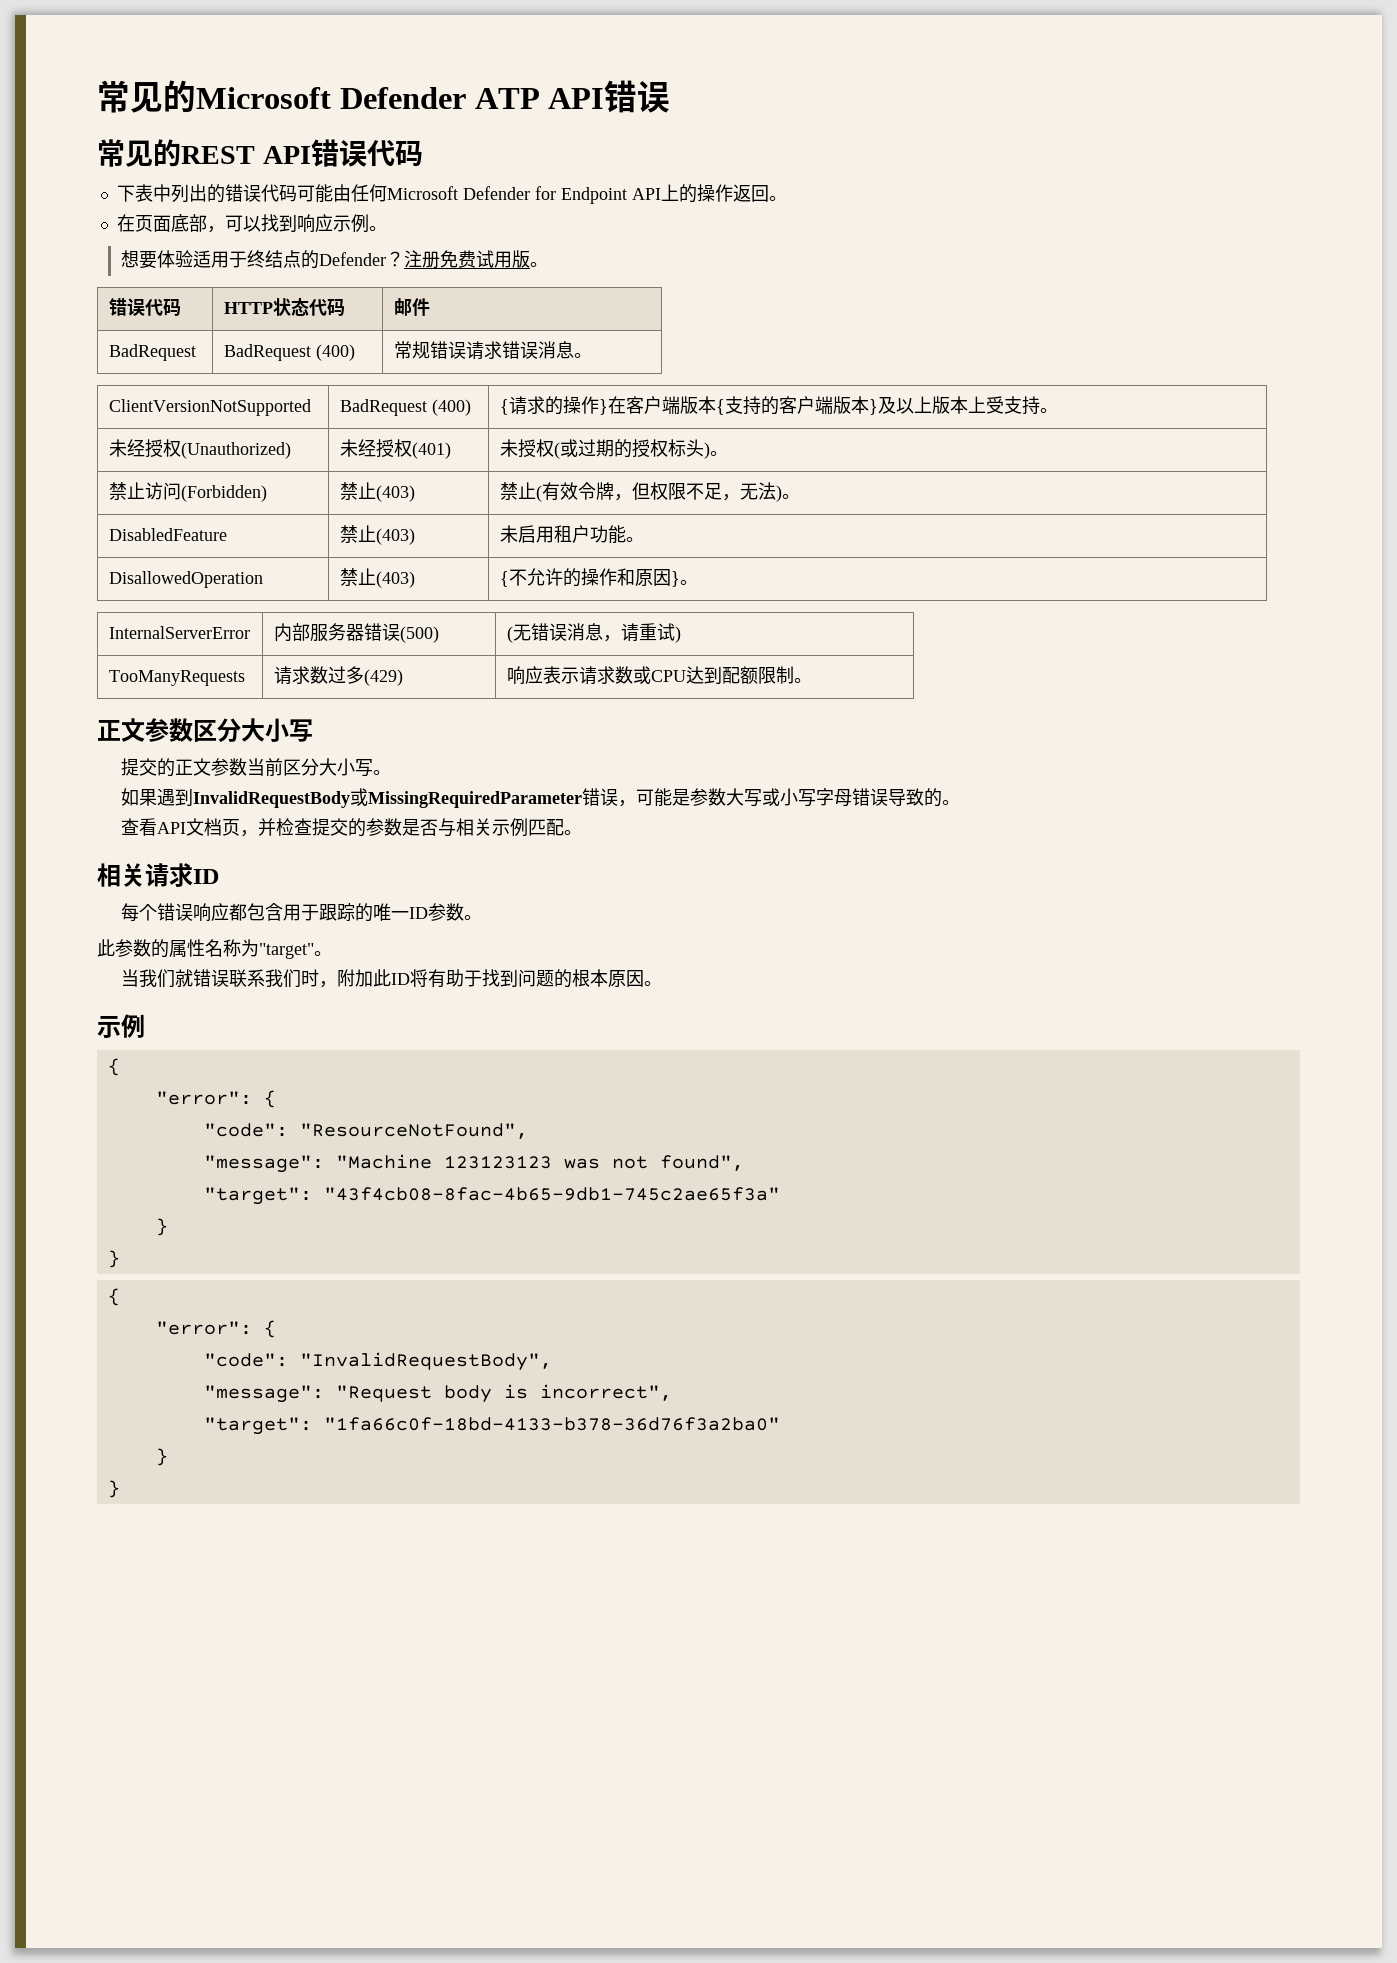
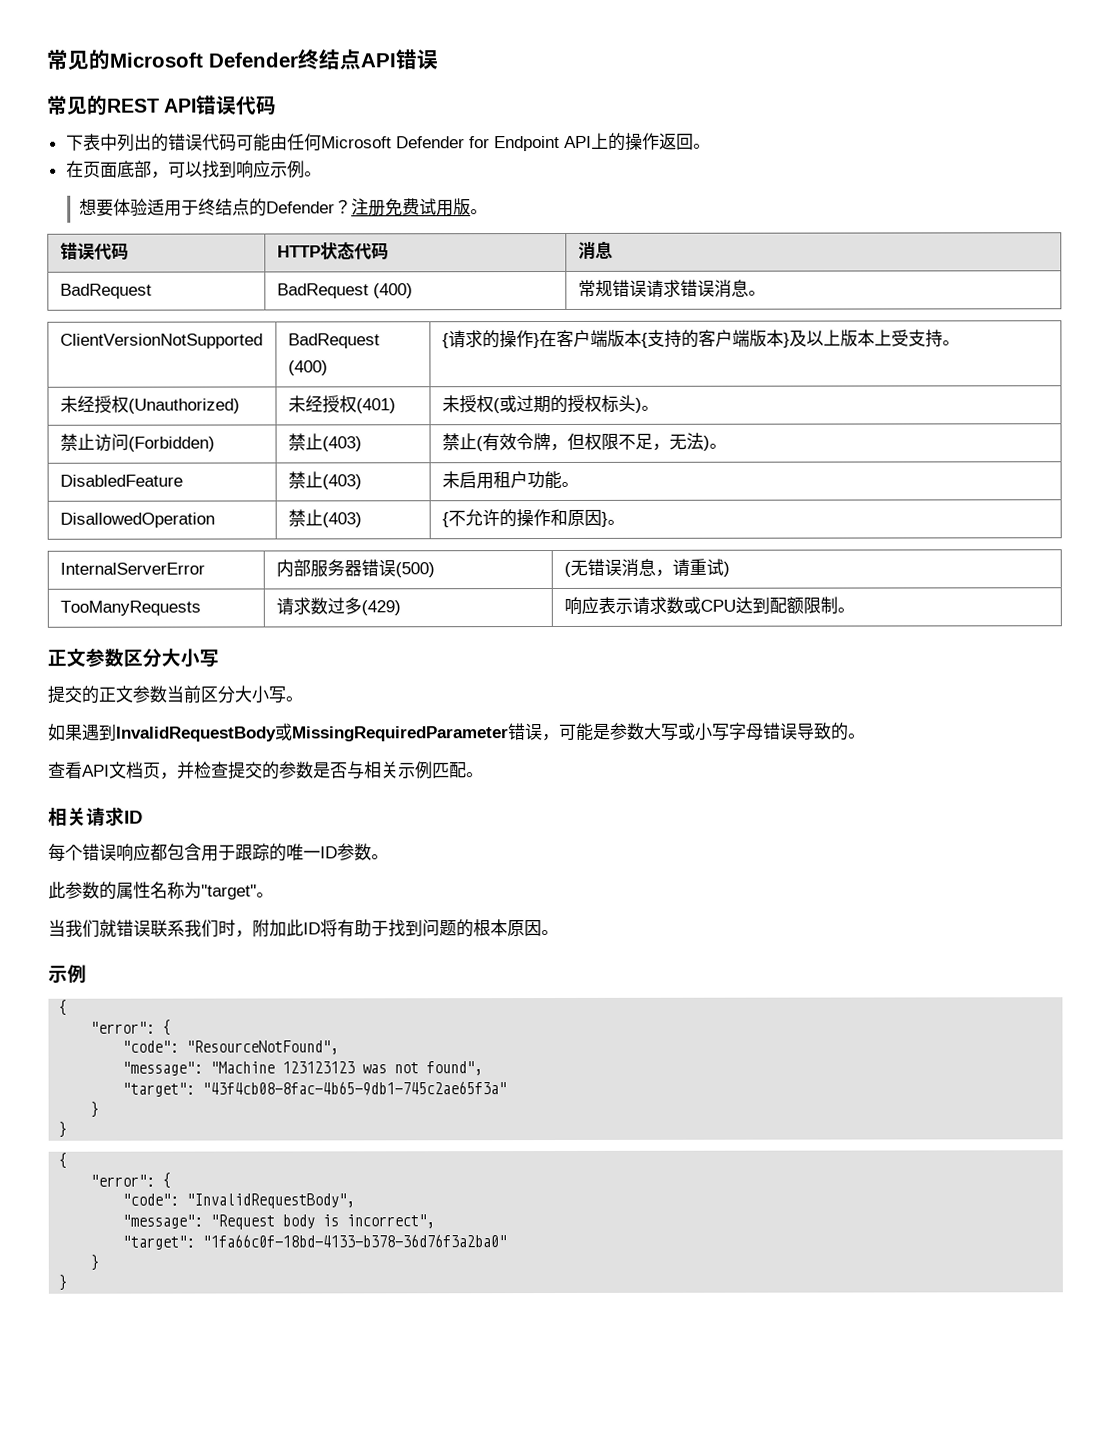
- 常见的Microsoft Defender ATP API错误
+ 常见的Microsoft Defender终结点API错误
- 错误代码 | HTTP状态代码 | 邮件
+ 错误代码 | HTTP状态代码 | 消息

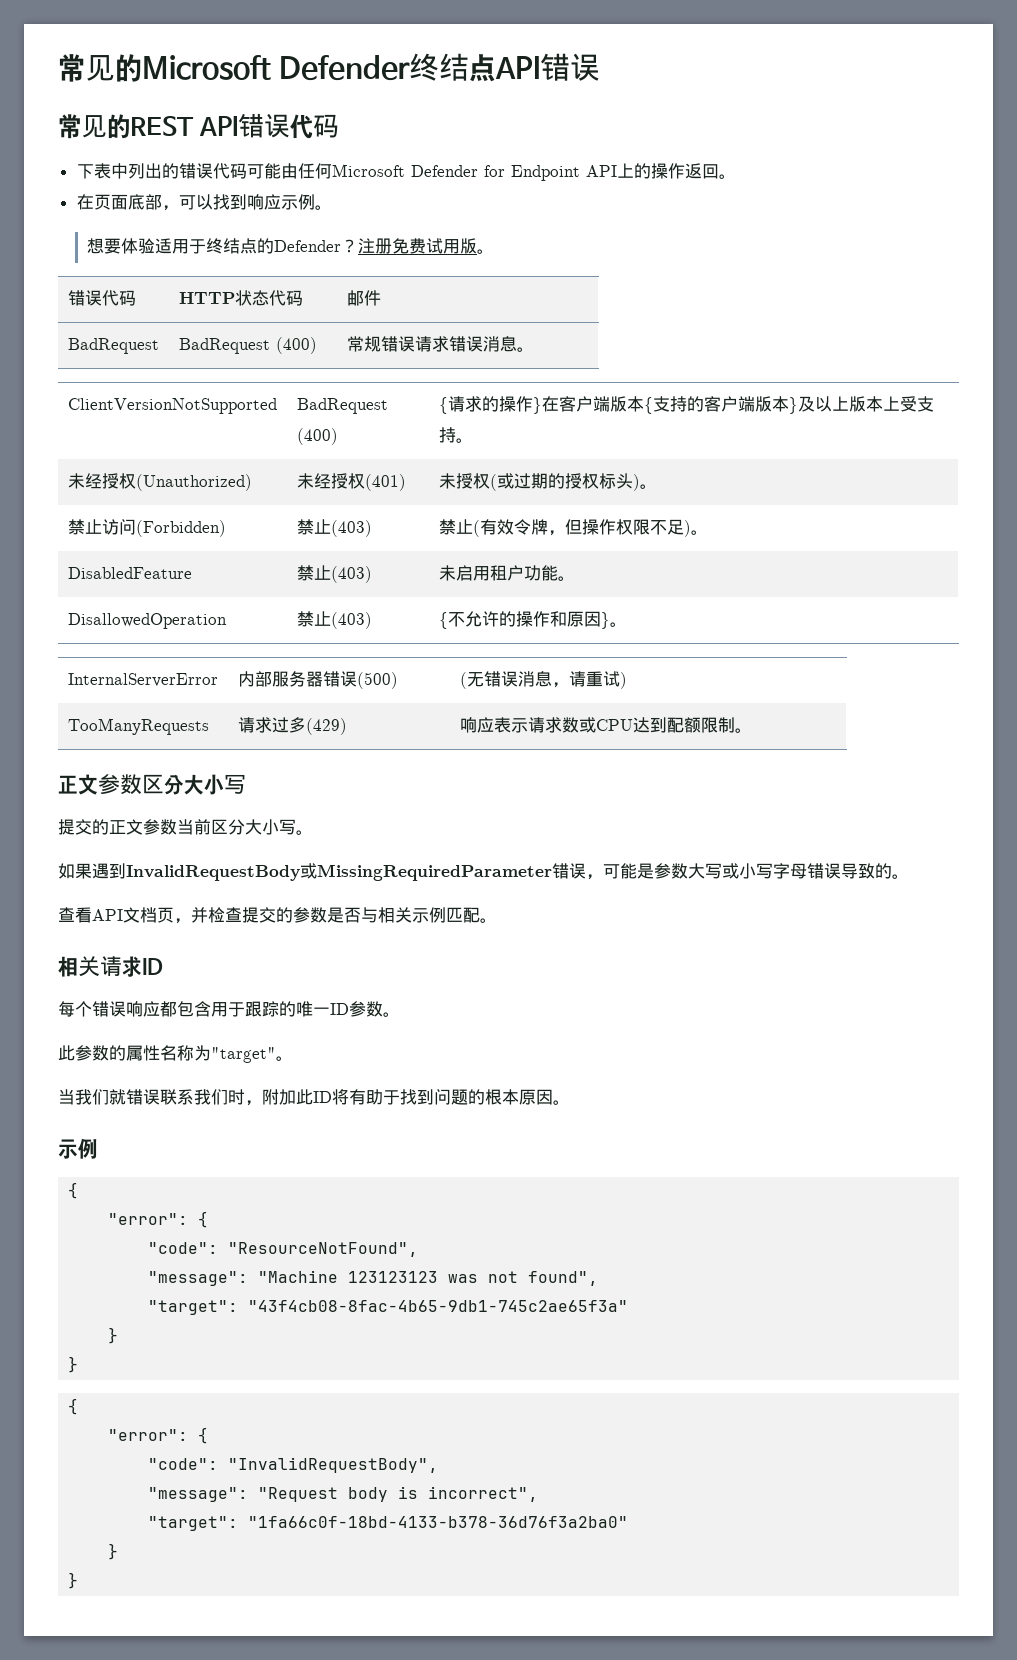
- 错误代码 | HTTP状态代码 | 消息
+ 错误代码 | HTTP状态代码 | 邮件
- 禁止访问(Forbidden) | 禁止(403) | 禁止(有效令牌，但权限不足，无法)。
+ 禁止访问(Forbidden) | 禁止(403) | 禁止(有效令牌，但操作权限不足)。
- TooManyRequests | 请求数过多(429) | 响应表示请求数或CPU达到配额限制。
+ TooManyRequests | 请求过多(429) | 响应表示请求数或CPU达到配额限制。

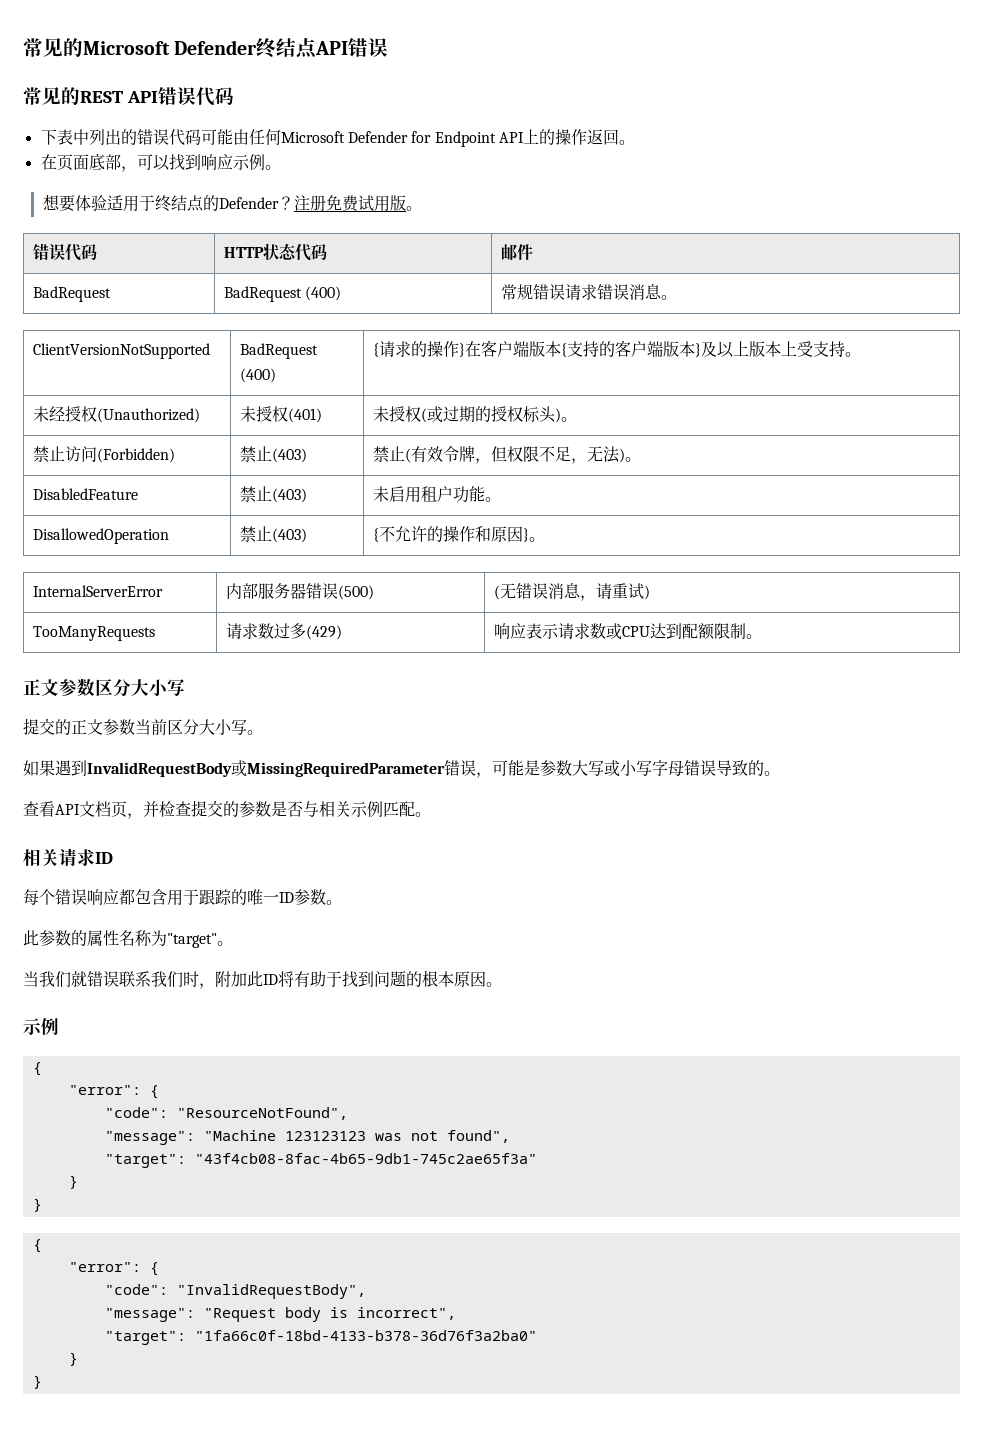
- 未经授权(Unauthorized) | 未经授权(401) | 未授权(或过期的授权标头)。
+ 未经授权(Unauthorized) | 未授权(401) | 未授权(或过期的授权标头)。
- 禁止访问(Forbidden) | 禁止(403) | 禁止(有效令牌，但操作权限不足)。
+ 禁止访问(Forbidden) | 禁止(403) | 禁止(有效令牌，但权限不足，无法)。
- TooManyRequests | 请求过多(429) | 响应表示请求数或CPU达到配额限制。
+ TooManyRequests | 请求数过多(429) | 响应表示请求数或CPU达到配额限制。

